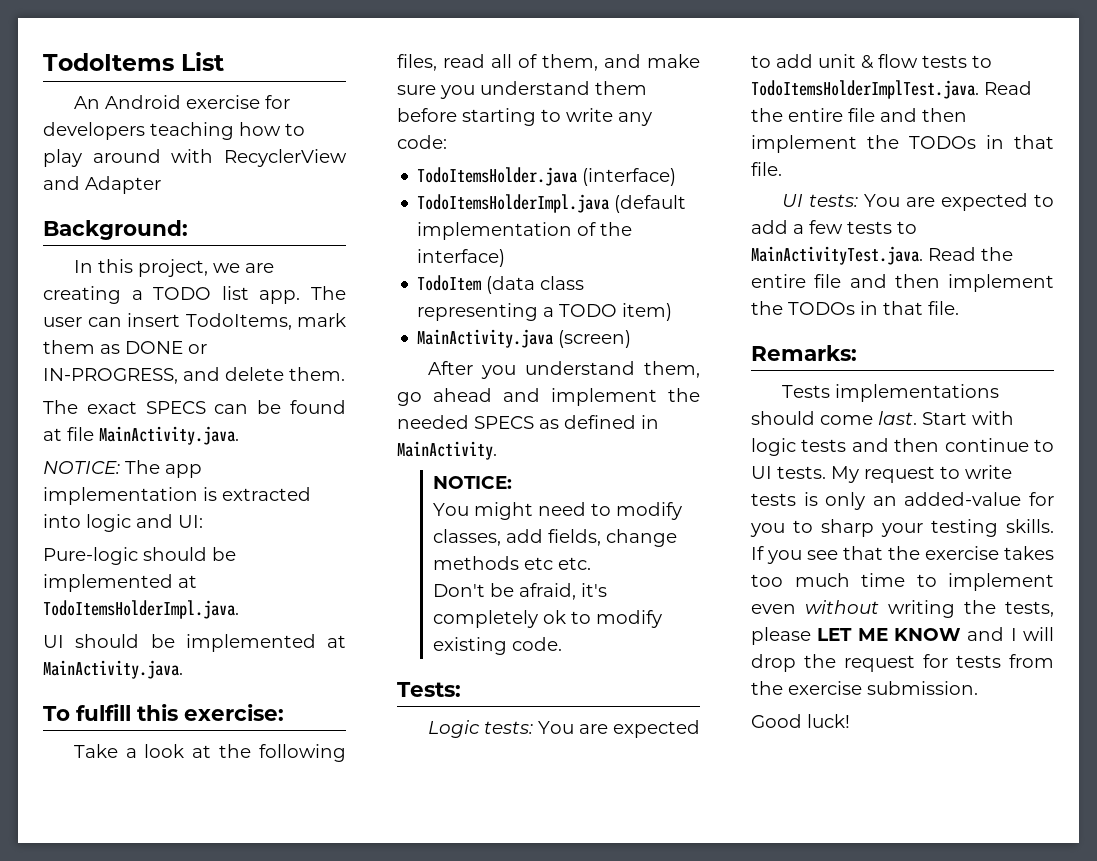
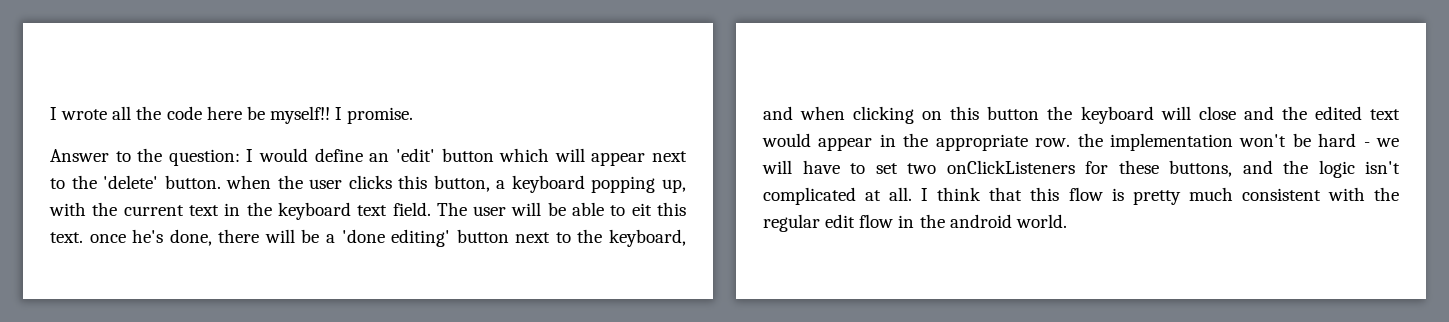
- TodoItems List
- An Android exercise for developers teaching how to play around with RecyclerView and Adapter
- Background:
- In this project, we are creating a TODO list app. The user can insert TodoItems, mark them as DONE or IN-PROGRESS, and delete them.
- The exact SPECS can be found at file MainActivity.java.
- NOTICE: The app implementation is extracted into logic and UI:
- Pure-logic should be implemented at TodoItemsHolderImpl.java.
- UI should be implemented at MainActivity.java.
- To fulfill this exercise:
- Take a look at the following files, read all of them, and make sure you understand them before starting to write any code:
- TodoItemsHolder.java (interface)
- TodoItemsHolderImpl.java (default implementation of the interface)
- TodoItem (data class representing a TODO item)
- MainActivity.java (screen)
- After you understand them, go ahead and implement the needed SPECS as defined in MainActivity.
- NOTICE:
- You might need to modify classes, add fields, change methods etc etc.
- Don't be afraid, it's completely ok to modify existing code.
- Tests:
- Logic tests: You are expected to add unit & flow tests to TodoItemsHolderImplTest.java. Read the entire file and then implement the TODOs in that file.
- UI tests: You are expected to add a few tests to MainActivityTest.java. Read the entire file and then implement the TODOs in that file.
- Remarks:
- Tests implementations should come last. Start with logic tests and then continue to UI tests. My request to write tests is only an added-value for you to sharp your testing skills. If you see that the exercise takes too much time to implement even without writing the tests, please LET ME KNOW and I will drop the request for tests from the exercise submission.
- Good luck!
+ I wrote all the code here be myself!! I promise.
+ Answer to the question: I would define an 'edit' button which will appear next to the 'delete' button. when the user clicks this button, a keyboard popping up, with the current text in the keyboard text field. The user will be able to eit this text. once he's done, there will be a 'done editing' button next to the keyboard, and when clicking on this button the keyboard will close and the edited text would appear in the appropriate row. the implementation won't be hard - we will have to set two onClickListeners for these buttons, and the logic isn't complicated at all. I think that this flow is pretty much consistent with the regular edit flow in the android world.

